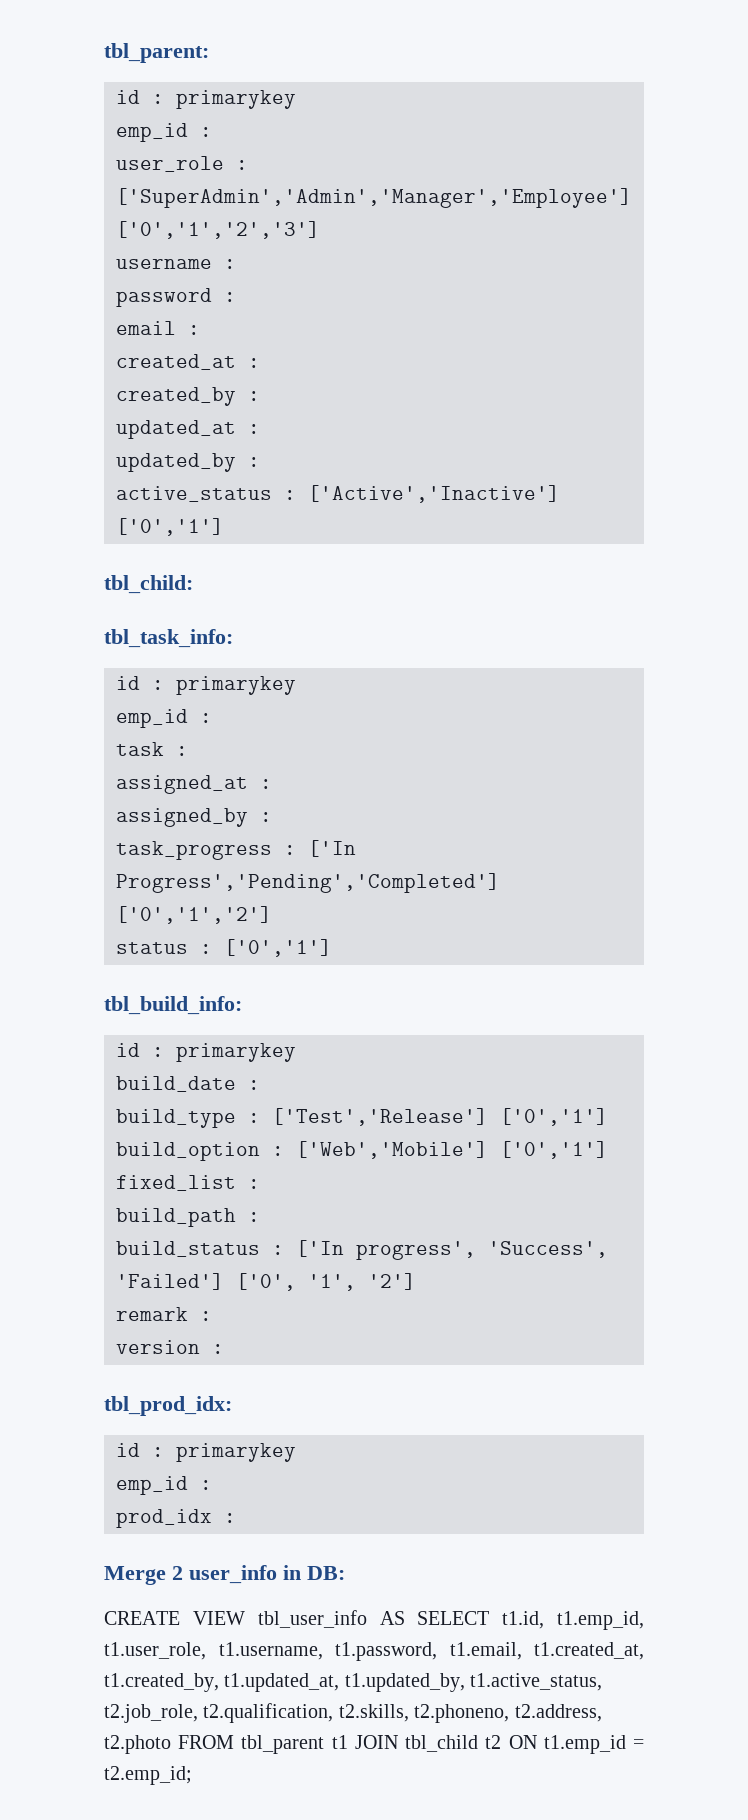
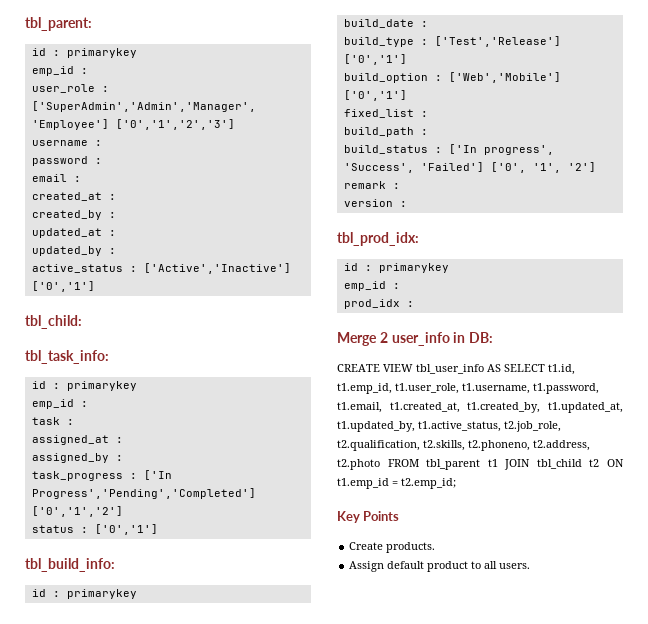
+ Key Points
+ Create products.
+ Assign default product to all users.

